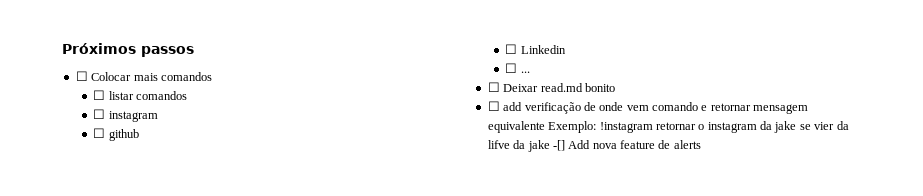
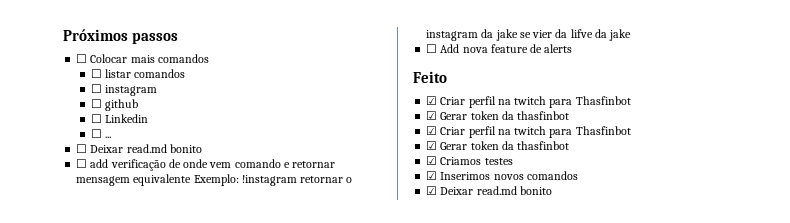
- ☐ add verificação de onde vem comando e retornar mensagem equivalente Exemplo: !instagram retornar o instagram da jake se vier da lifve da jake -[] Add nova feature de alerts
+ ☐ add verificação de onde vem comando e retornar mensagem equivalente Exemplo: !instagram retornar o instagram da jake se vier da lifve da jake
+ ☐ Add nova feature de alerts
+ Feito
+ ☑ Criar perfil na twitch para Thasfinbot
+ ☑ Gerar token da thasfinbot
+ ☑ Criar perfil na twitch para Thasfinbot
+ ☑ Gerar token da thasfinbot
+ ☑ Criamos testes
+ ☑ Inserimos novos comandos
+ ☑ Deixar read.md bonito

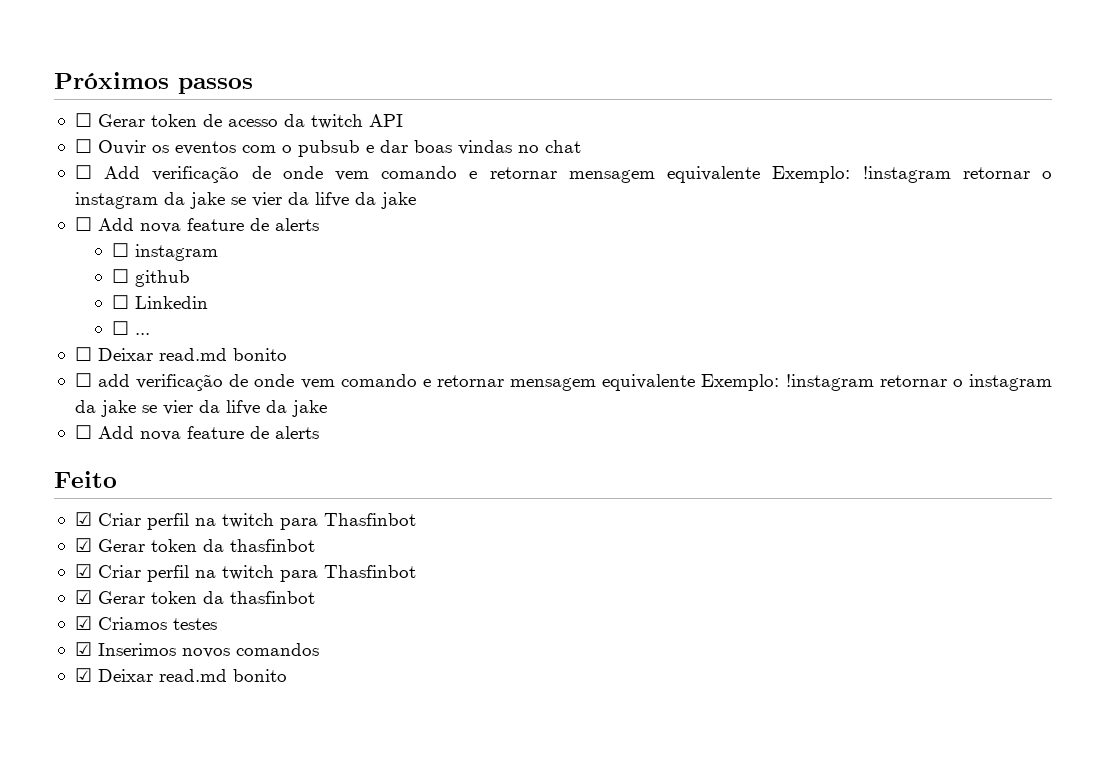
- ☐ Colocar mais comandos
- ☐ listar comandos
+ ☐ Gerar token de acesso da twitch API
+ ☐ Ouvir os eventos com o pubsub e dar boas vindas no chat
+ ☐ Add verificação de onde vem comando e retornar mensagem equivalente Exemplo: !instagram retornar o instagram da jake se vier da lifve da jake
+ ☐ Add nova feature de alerts

